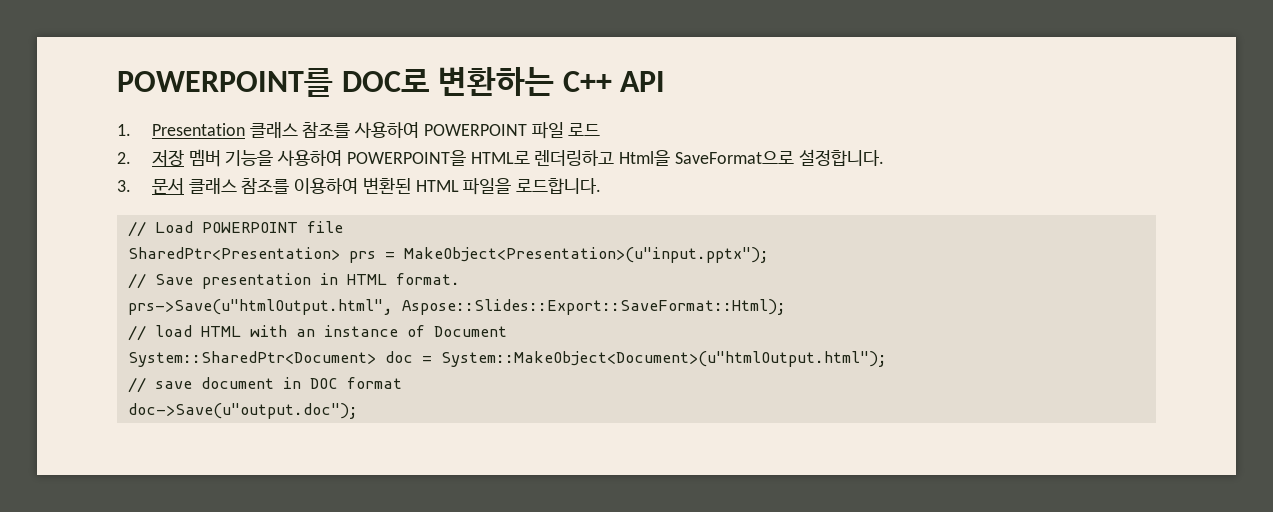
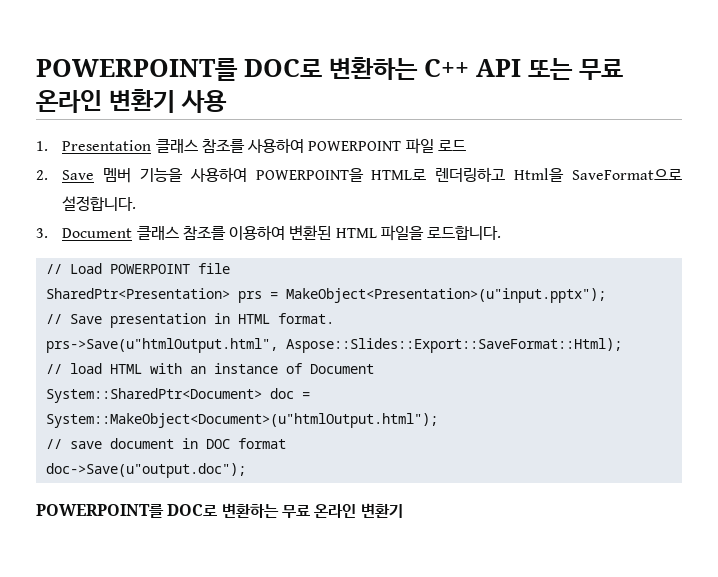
- POWERPOINT를 DOC로 변환하는 C++ API
+ POWERPOINT를 DOC로 변환하는 C++ API 또는 무료 온라인 변환기 사용
- 2. 저장 멤버 기능을 사용하여 POWERPOINT을 HTML로 렌더링하고 Html을 SaveFormat으로 설정합니다.
+ 2. Save 멤버 기능을 사용하여 POWERPOINT을 HTML로 렌더링하고 Html을 SaveFormat으로 설정합니다.
- 3. 문서 클래스 참조를 이용하여 변환된 HTML 파일을 로드합니다.
+ 3. Document 클래스 참조를 이용하여 변환된 HTML 파일을 로드합니다.
+ POWERPOINT를 DOC로 변환하는 무료 온라인 변환기

